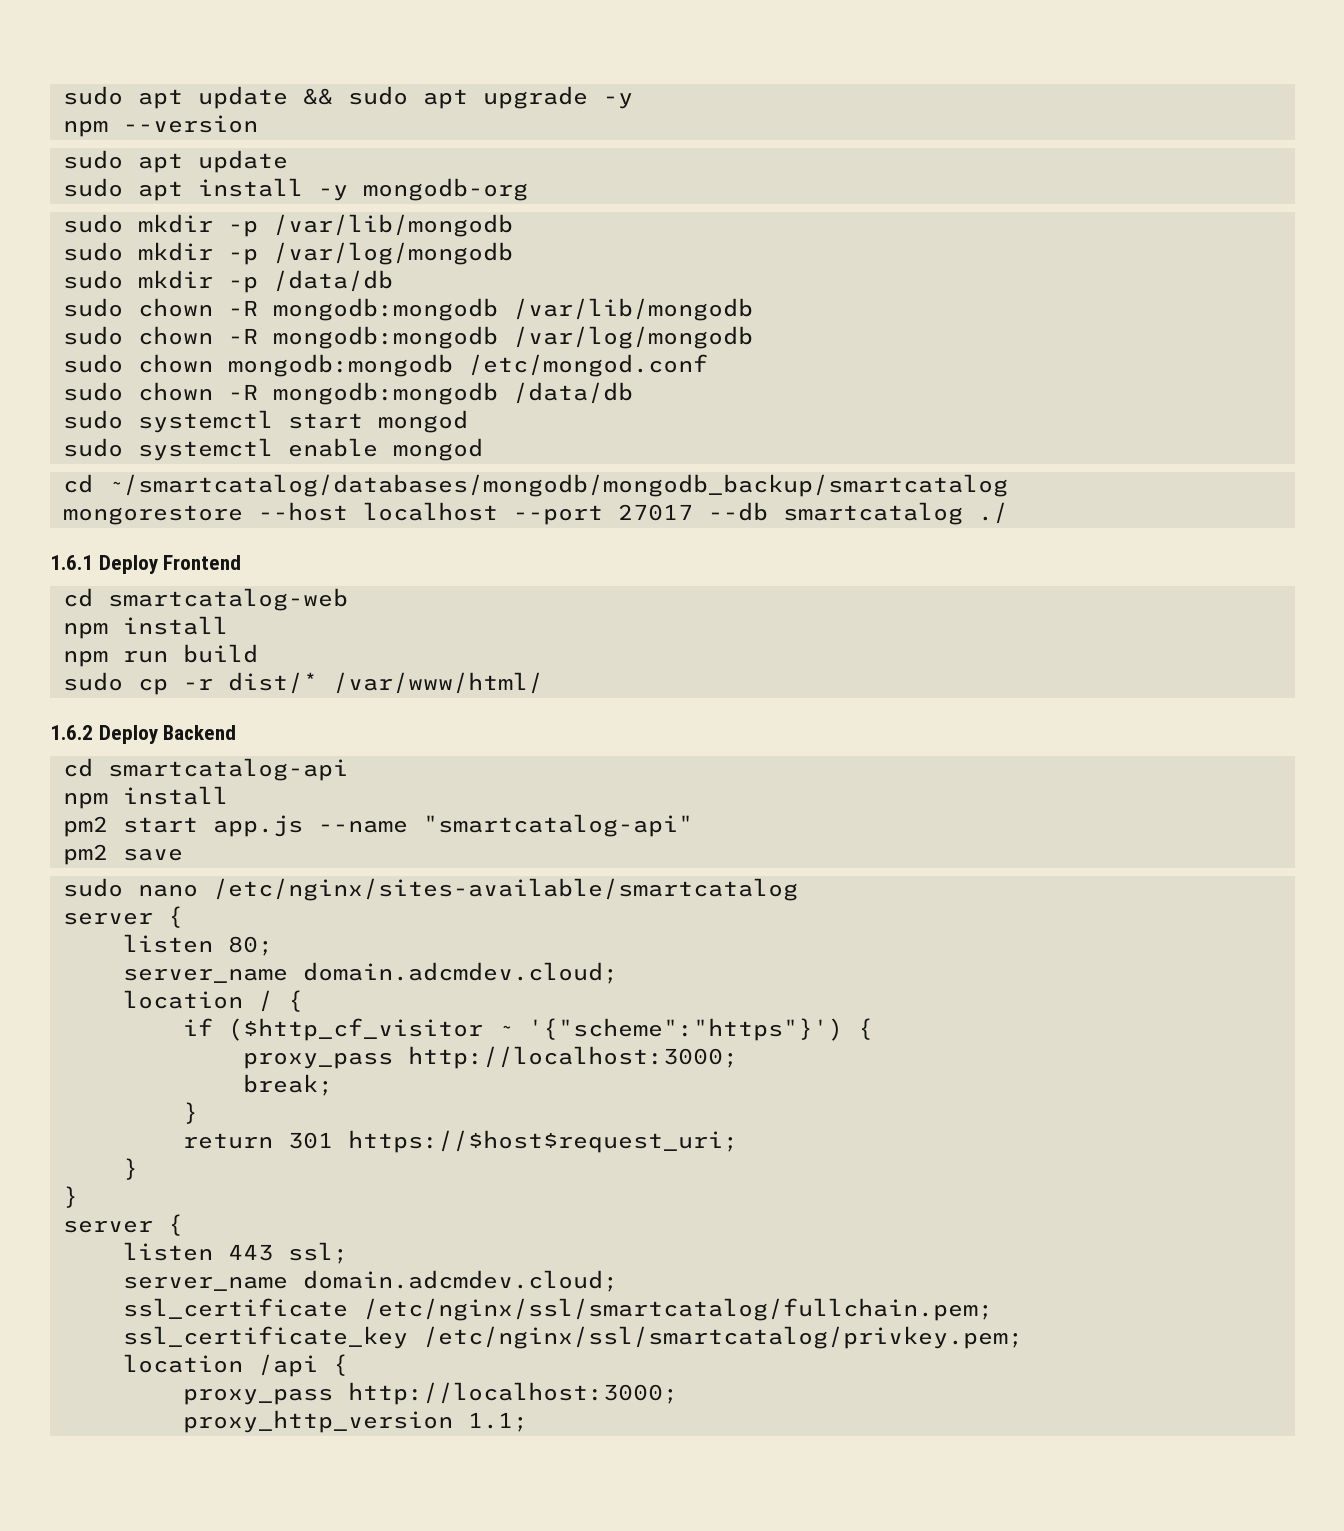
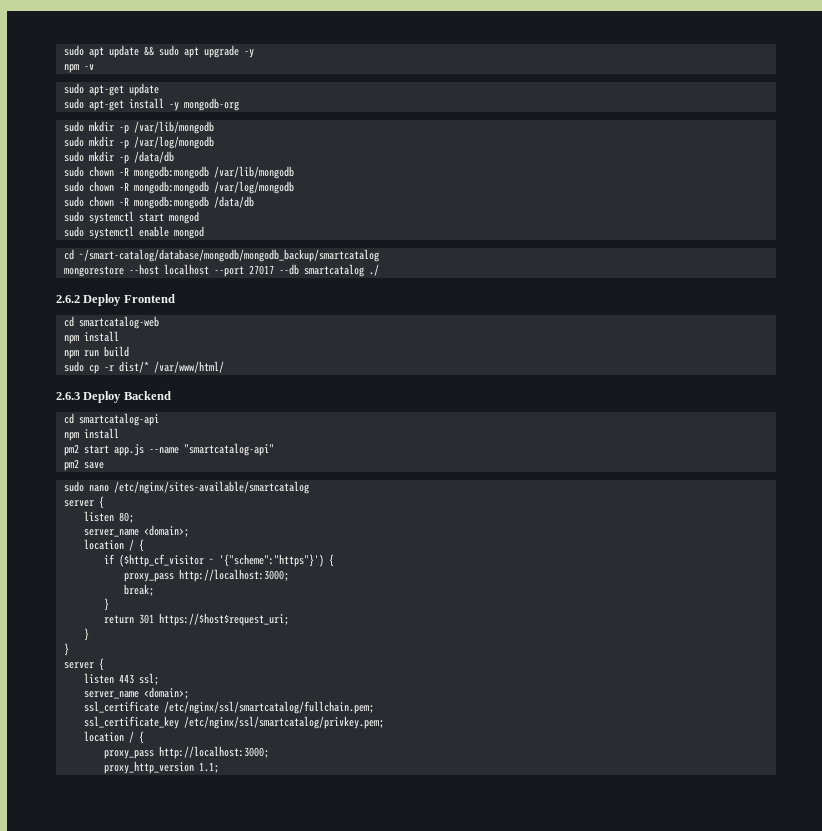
- npm --version
- sudo apt update
+ npm -v
+ sudo apt-get update
- sudo apt install -y mongodb-org
+ sudo apt-get install -y mongodb-org
- sudo chown mongodb:mongodb /etc/mongod.conf
- cd ~/smartcatalog/databases/mongodb/mongodb_backup/smartcatalog
+ cd ~/smart-catalog/database/mongodb/mongodb_backup/smartcatalog
- 1.6.1 Deploy Frontend
+ 2.6.2 Deploy Frontend
- 1.6.2 Deploy Backend
+ 2.6.3 Deploy Backend
  listen 80;
- server_name domain.adcmdev.cloud;
+ server_name <domain>;
  listen 443 ssl;
- server_name domain.adcmdev.cloud;
+ server_name <domain>;
  ssl_certificate_key /etc/nginx/ssl/smartcatalog/privkey.pem;
- location /api {
+ location / {

